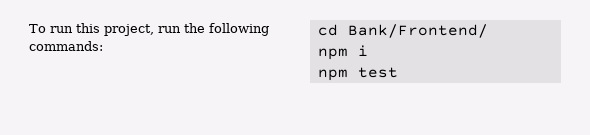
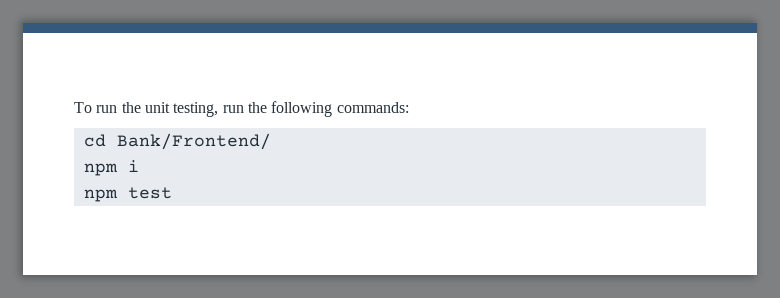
- To run this project, run the following commands:
+ To run the unit testing, run the following commands:

